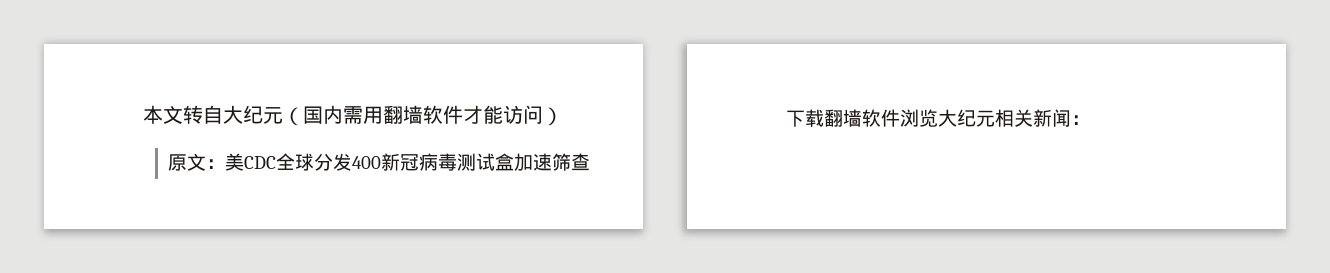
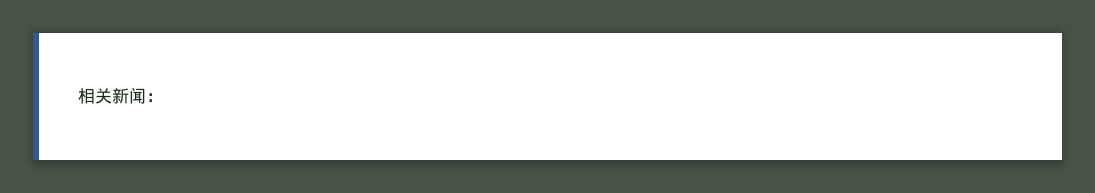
- 本文转自大纪元（国内需用翻墙软件才能访问）
- 原文：美CDC全球分发400新冠病毒测试盒加速筛查
- 下载翻墙软件浏览大纪元相关新闻：
+ 相关新闻：

